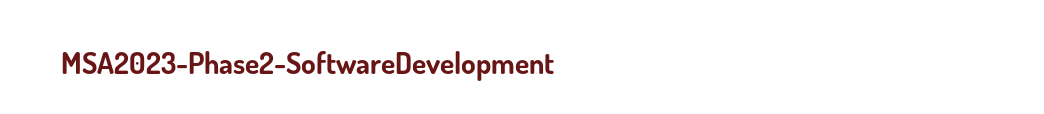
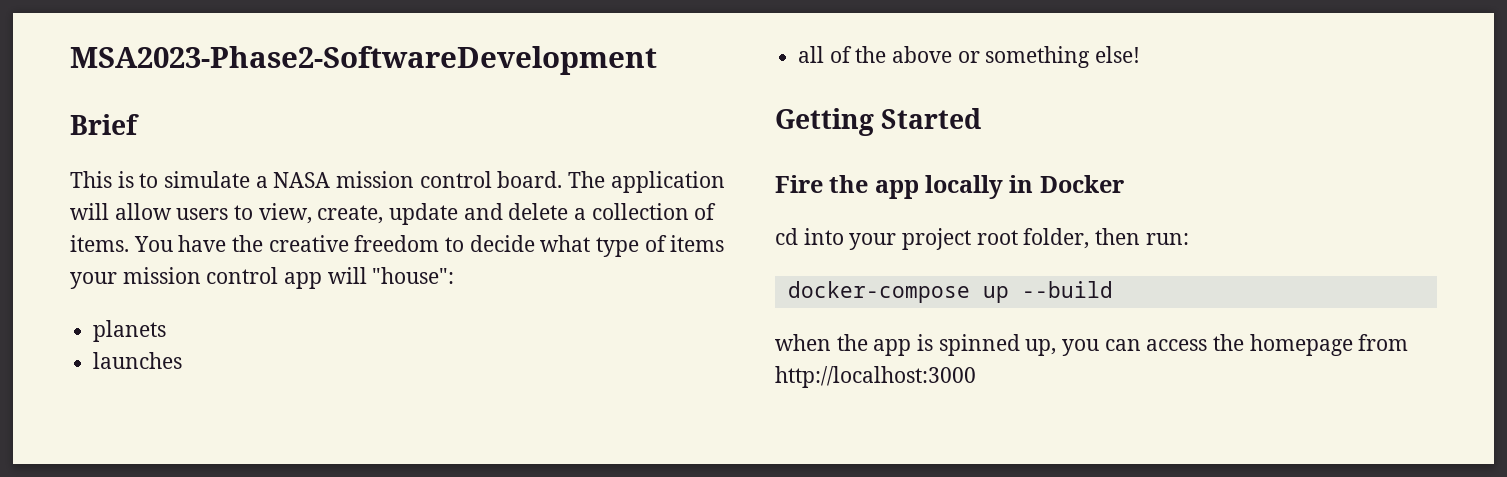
+ Brief
+ This is to simulate a NASA mission control board. The application will allow users to view, create, update and delete a collection of items. You have the creative freedom to decide what type of items your mission control app will "house":
+ planets
+ launches
+ all of the above or something else!
+ Getting Started
+ Fire the app locally in Docker
+ cd into your project root folder, then run:
+ docker-compose up --build
+ when the app is spinned up, you can access the homepage from http://localhost:3000

